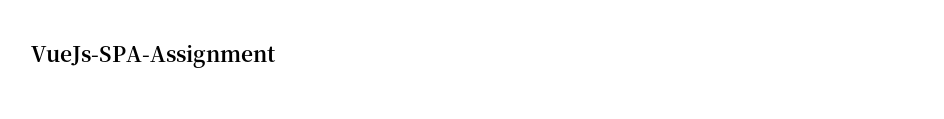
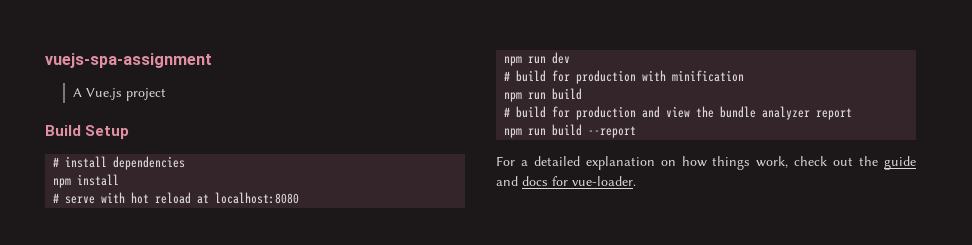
- VueJs-SPA-Assignment
+ vuejs-spa-assignment
+ A Vue.js project
+ Build Setup
+ # install dependencies
+ npm install
+ # serve with hot reload at localhost:8080
+ npm run dev
+ # build for production with minification
+ npm run build
+ # build for production and view the bundle analyzer report
+ npm run build --report
+ For a detailed explanation on how things work, check out the guide and docs for vue-loader.

